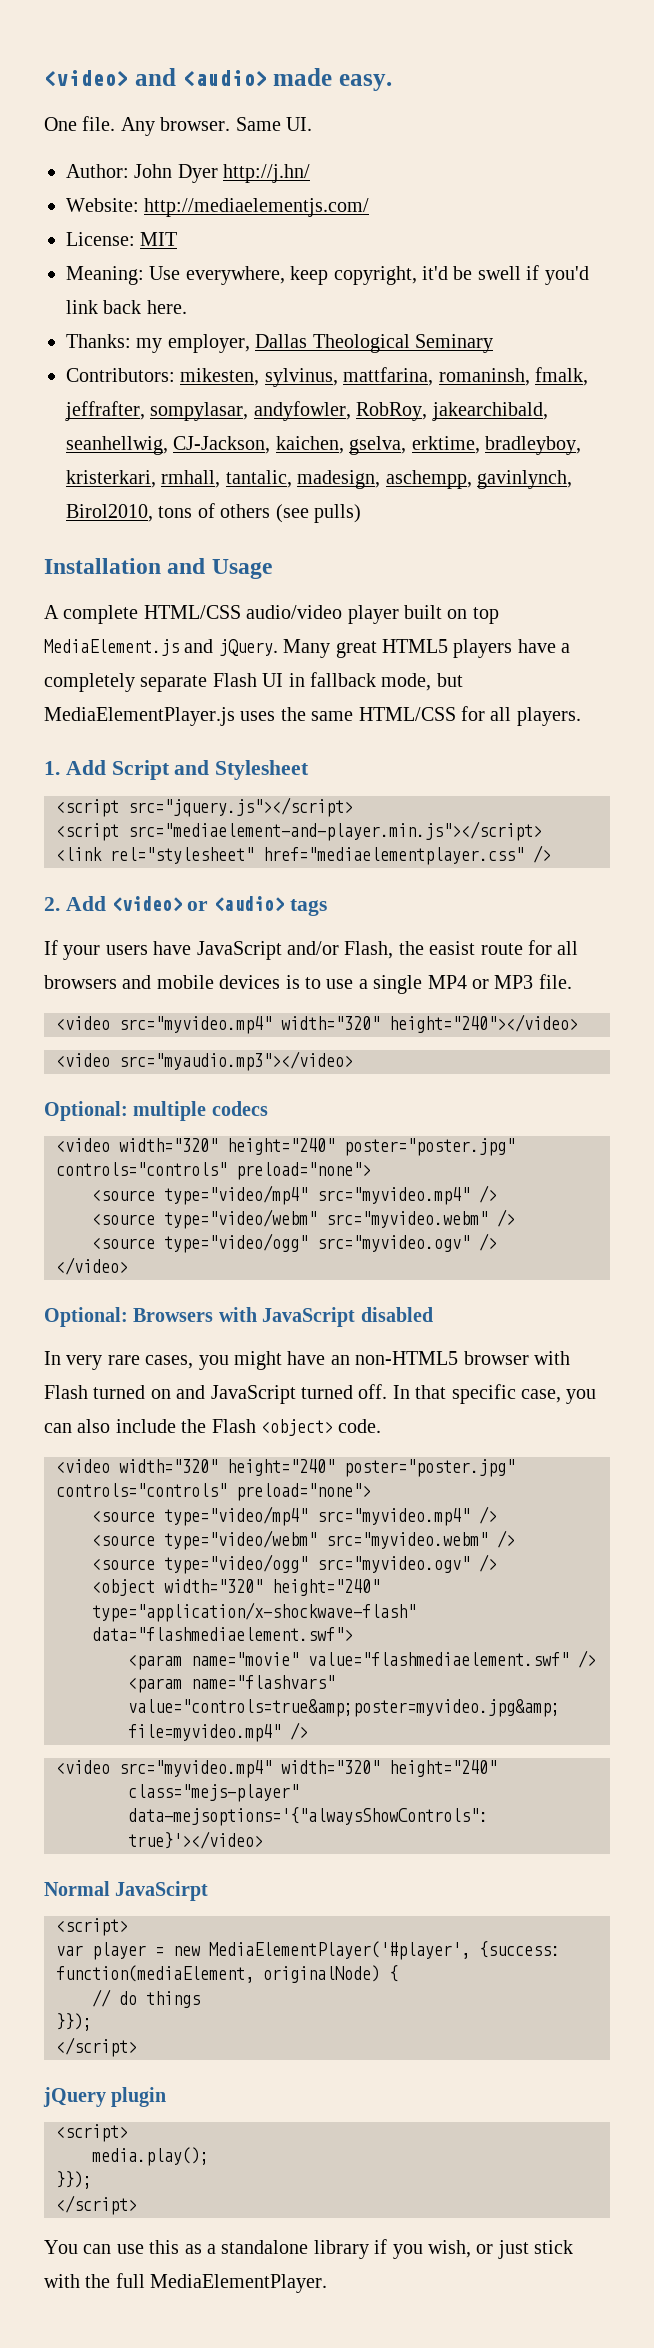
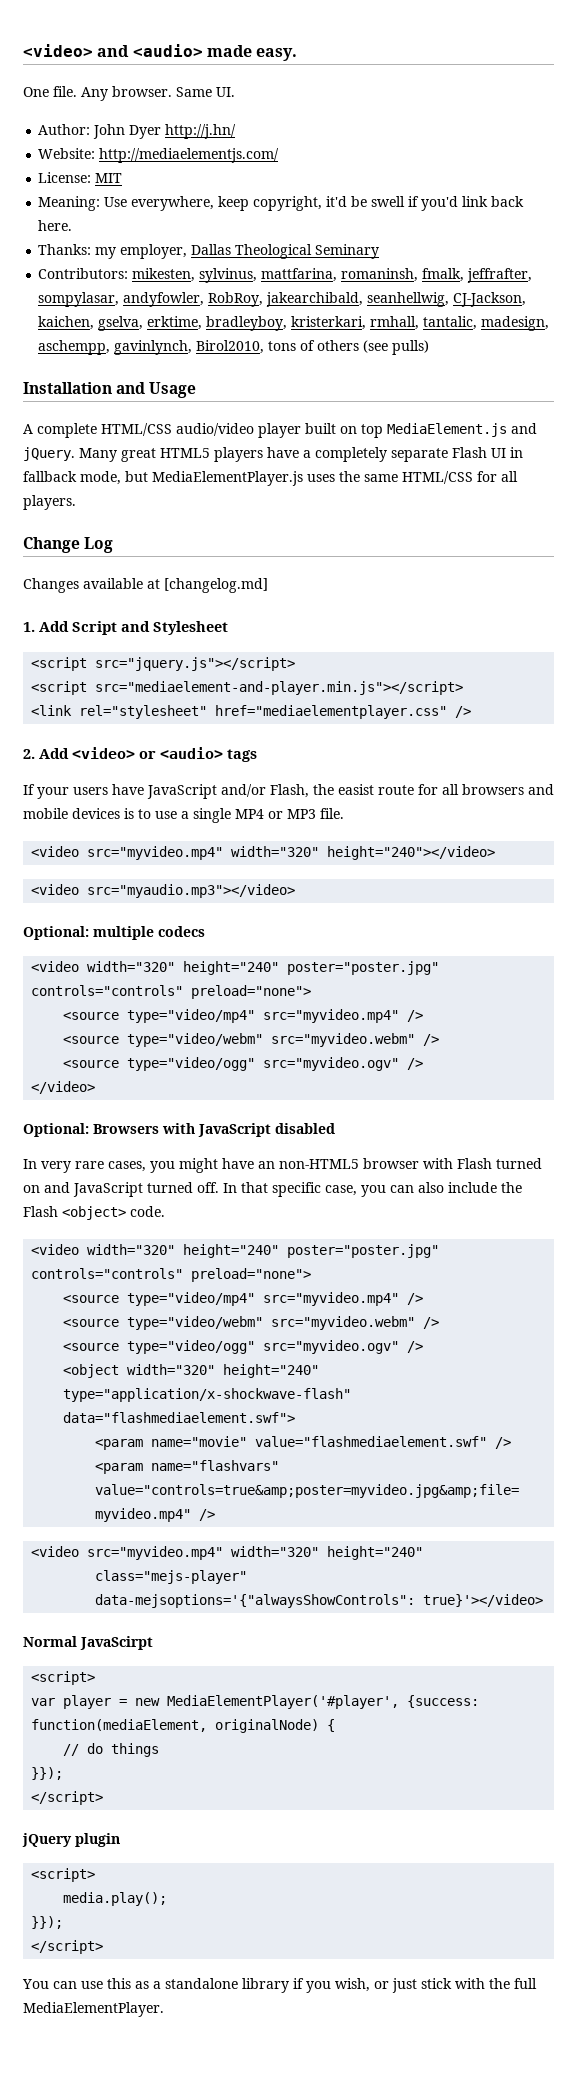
+ Change Log
+ Changes available at [changelog.md]

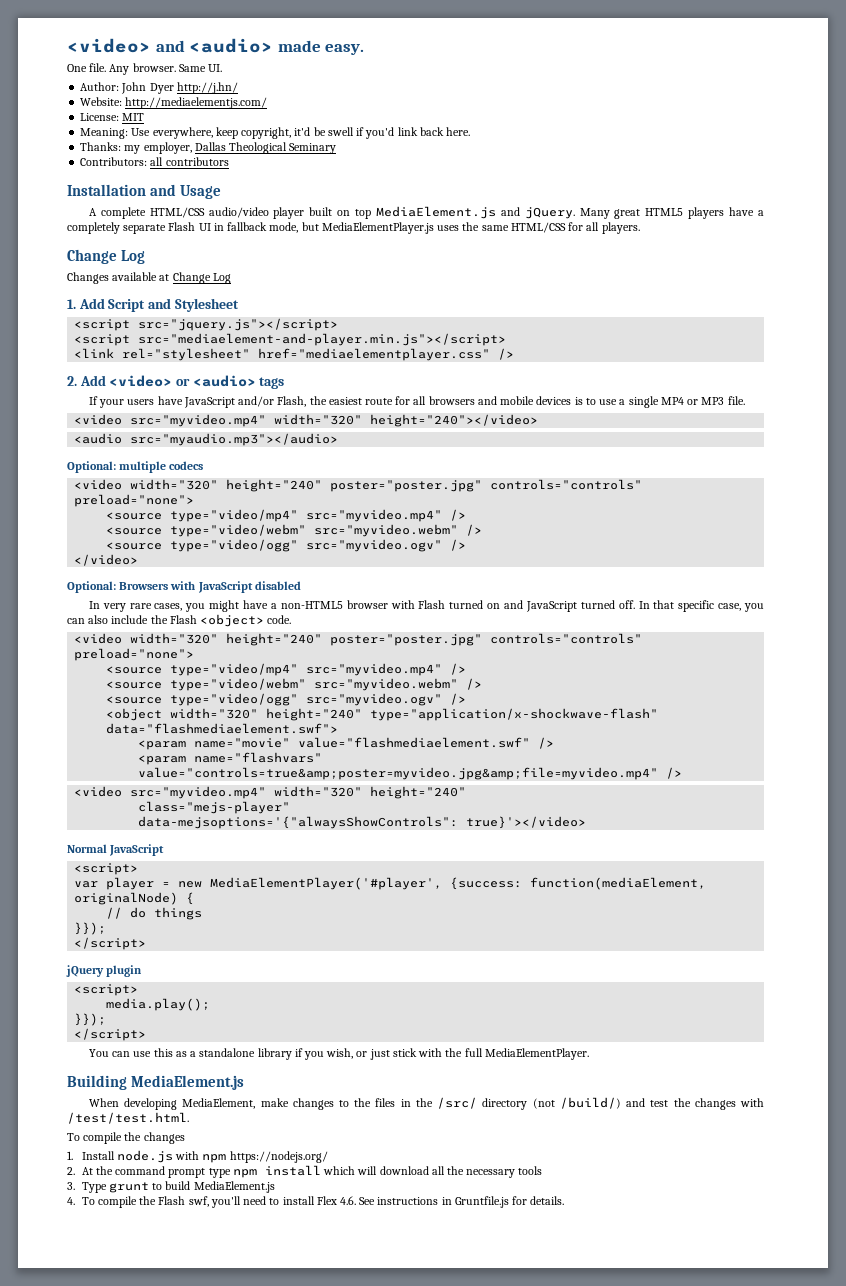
- Contributors: mikesten, sylvinus, mattfarina, romaninsh, fmalk, jeffrafter, sompylasar, andyfowler, RobRoy, jakearchibald, seanhellwig, CJ-Jackson, kaichen, gselva, erktime, bradleyboy, kristerkari, rmhall, tantalic, madesign, aschempp, gavinlynch, Birol2010, tons of others (see pulls)
+ Contributors: all contributors
- Changes available at [changelog.md]
+ Changes available at Change Log
- If your users have JavaScript and/or Flash, the easist route for all browsers and mobile devices is to use a single MP4 or MP3 file.
+ If your users have JavaScript and/or Flash, the easiest route for all browsers and mobile devices is to use a single MP4 or MP3 file.
- <video src="myaudio.mp3"></video>
+ <audio src="myaudio.mp3"></audio>
- In very rare cases, you might have an non-HTML5 browser with Flash turned on and JavaScript turned off.
+ In very rare cases, you might have a non-HTML5 browser with Flash turned on and JavaScript turned off.
- Normal JavaScirpt
+ Normal JavaScript
+ Building MediaElement.js
+ When developing MediaElement, make changes to the files in the /src/ directory (not /build/) and test the changes with /test/test.html.
+ To compile the changes
+ 1. Install node.js with npm https://nodejs.org/
+ 2. At the command prompt type npm install which will download all the necessary tools
+ 3. Type grunt to build MediaElement.js
+ 4. To compile the Flash swf, you'll need to install Flex 4.6. See instructions in Gruntfile.js for details.

